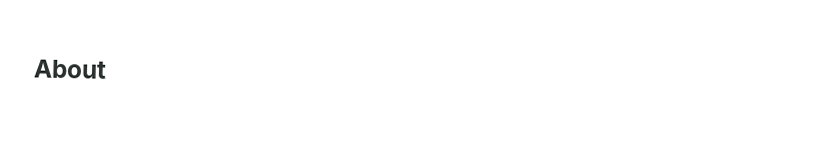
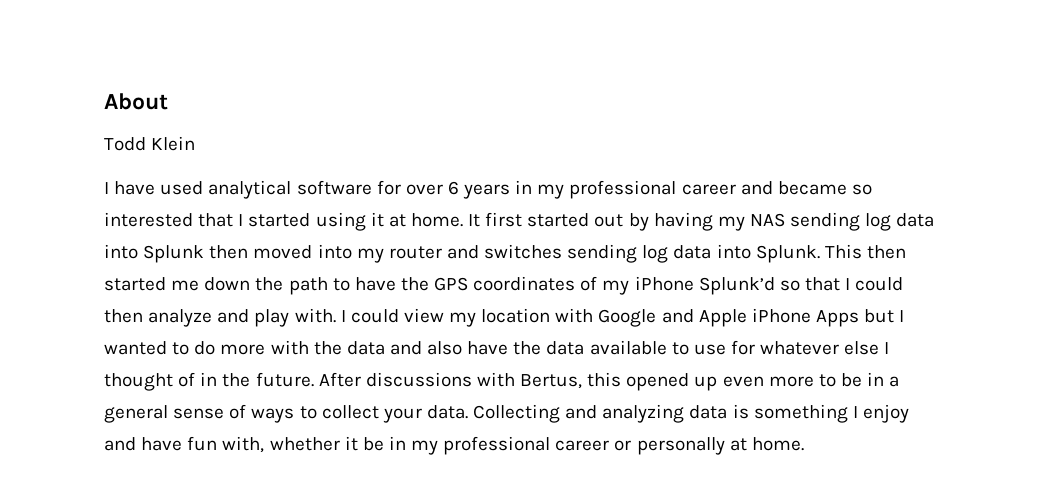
+ Todd Klein
+ I have used analytical software for over 6 years in my professional career and became so interested that I started using it at home. It first started out by having my NAS sending log data into Splunk then moved into my router and switches sending log data into Splunk. This then started me down the path to have the GPS coordinates of my iPhone Splunk’d so that I could then analyze and play with. I could view my location with Google and Apple iPhone Apps but I wanted to do more with the data and also have the data available to use for whatever else I thought of in the future. After discussions with Bertus, this opened up even more to be in a general sense of ways to collect your data. Collecting and analyzing data is something I enjoy and have fun with, whether it be in my professional career or personally at home.

